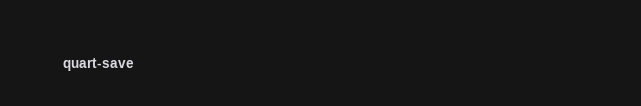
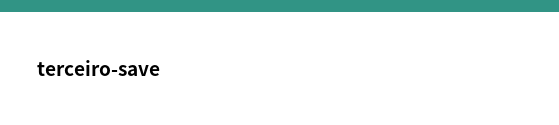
- quart-save
+ terceiro-save

